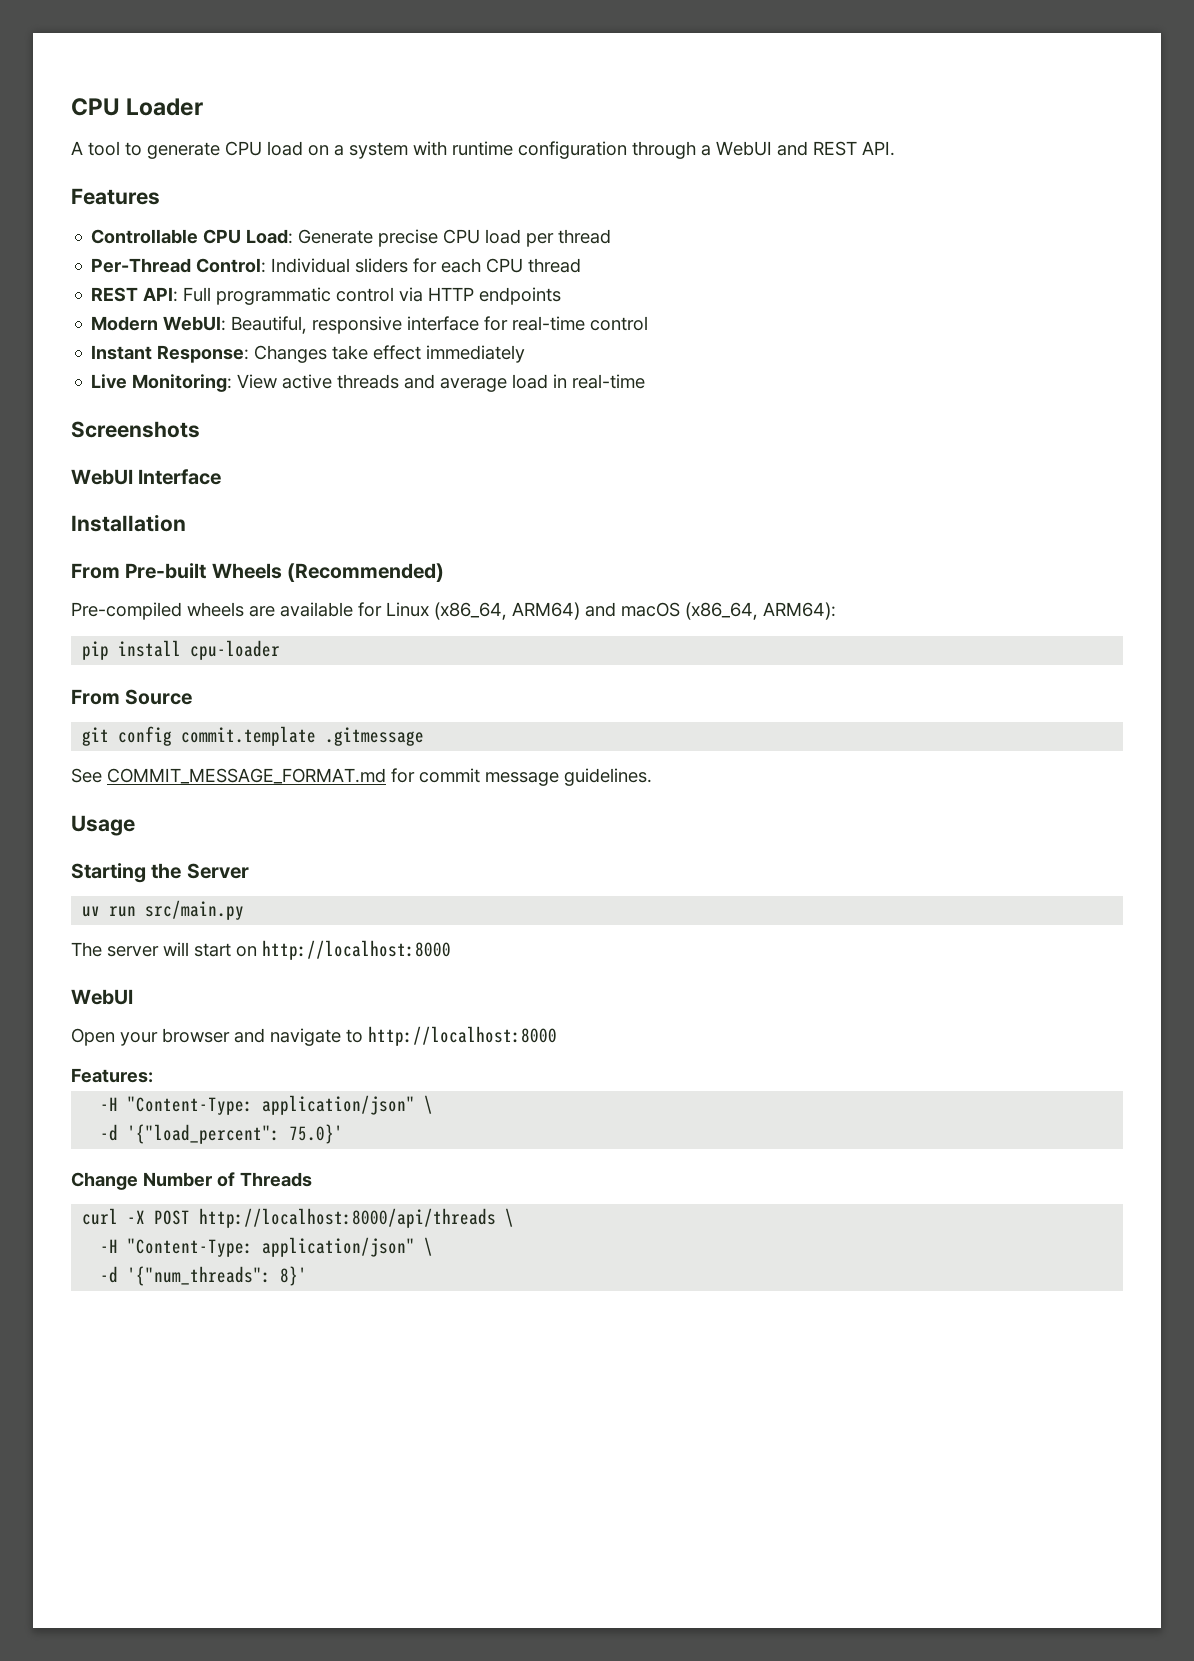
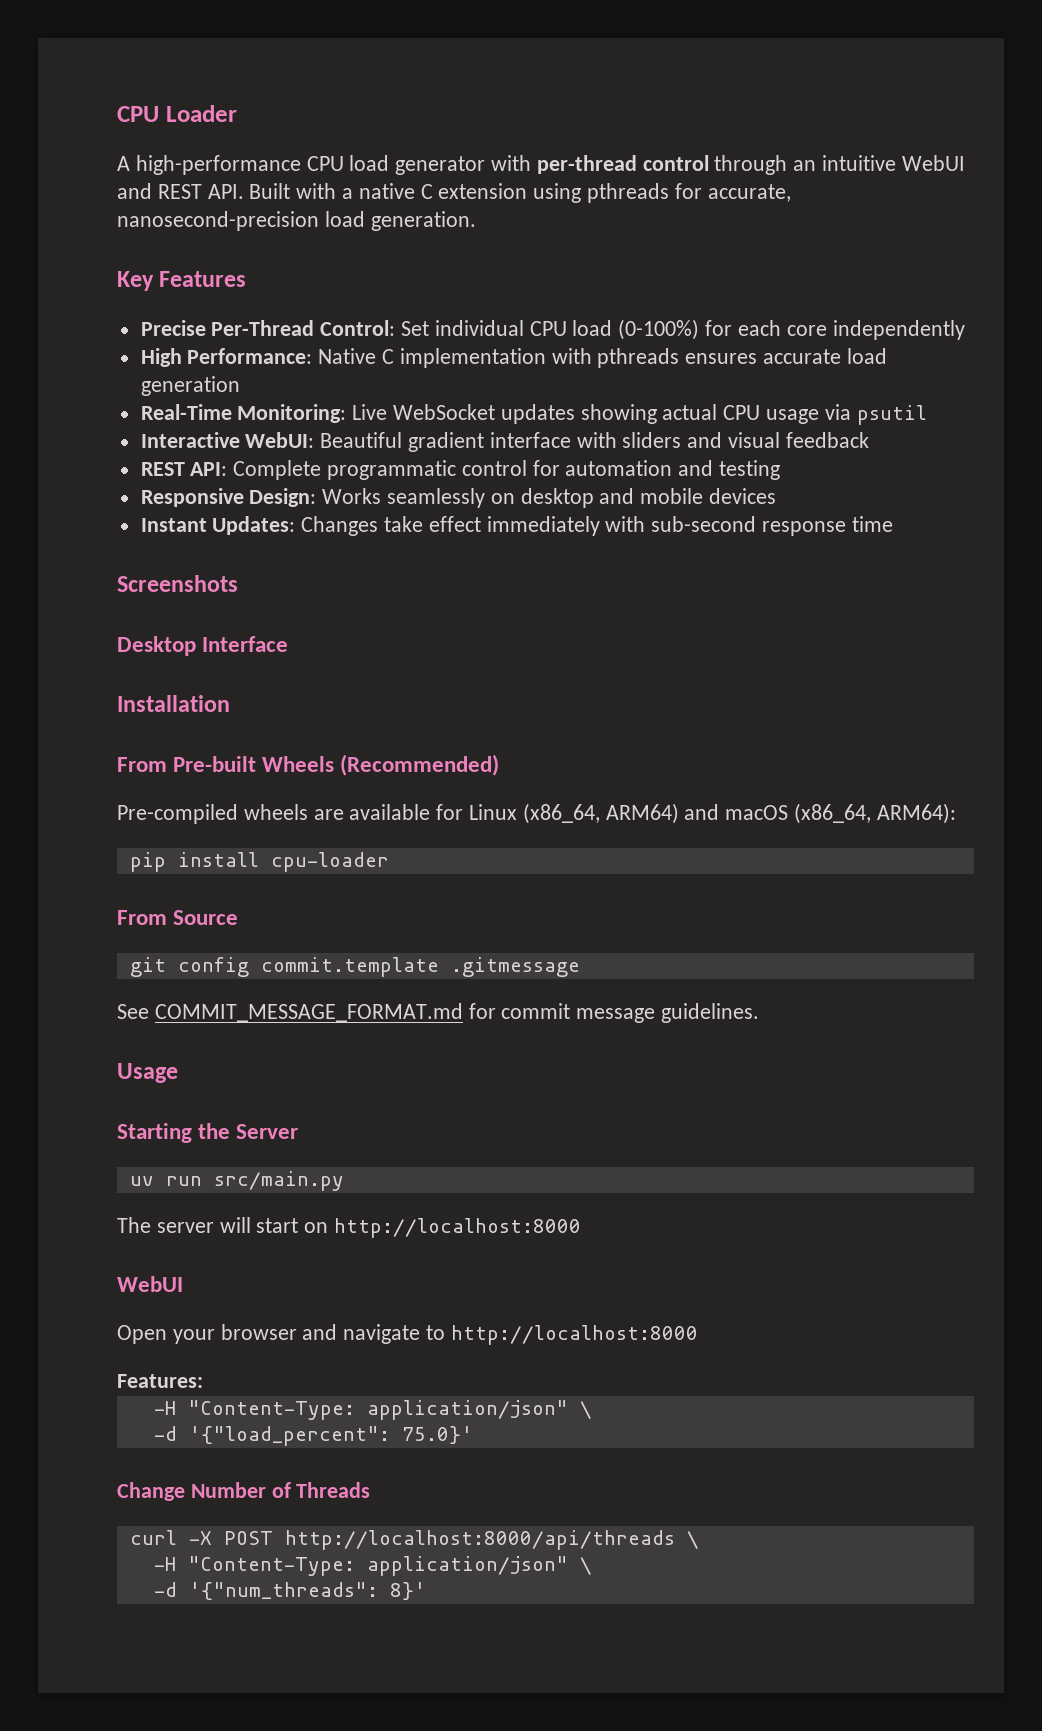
- A tool to generate CPU load on a system with runtime configuration through a WebUI and REST API.
- Features
- Controllable CPU Load: Generate precise CPU load per thread
- Per-Thread Control: Individual sliders for each CPU thread
+ A high-performance CPU load generator with per-thread control through an intuitive WebUI and REST API. Built with a native C extension using pthreads for accurate, nanosecond-precision load generation.
+ Key Features
+ Precise Per-Thread Control: Set individual CPU load (0-100%) for each core independently
+ High Performance: Native C implementation with pthreads ensures accurate load generation
+ Real-Time Monitoring: Live WebSocket updates showing actual CPU usage via psutil
+ Interactive WebUI: Beautiful gradient interface with sliders and visual feedback
- REST API: Full programmatic control via HTTP endpoints
- Modern WebUI: Beautiful, responsive interface for real-time control
+ REST API: Complete programmatic control for automation and testing
+ Responsive Design: Works seamlessly on desktop and mobile devices
- Instant Response: Changes take effect immediately
- Live Monitoring: View active threads and average load in real-time
+ Instant Updates: Changes take effect immediately with sub-second response time
- WebUI Interface
+ Desktop Interface

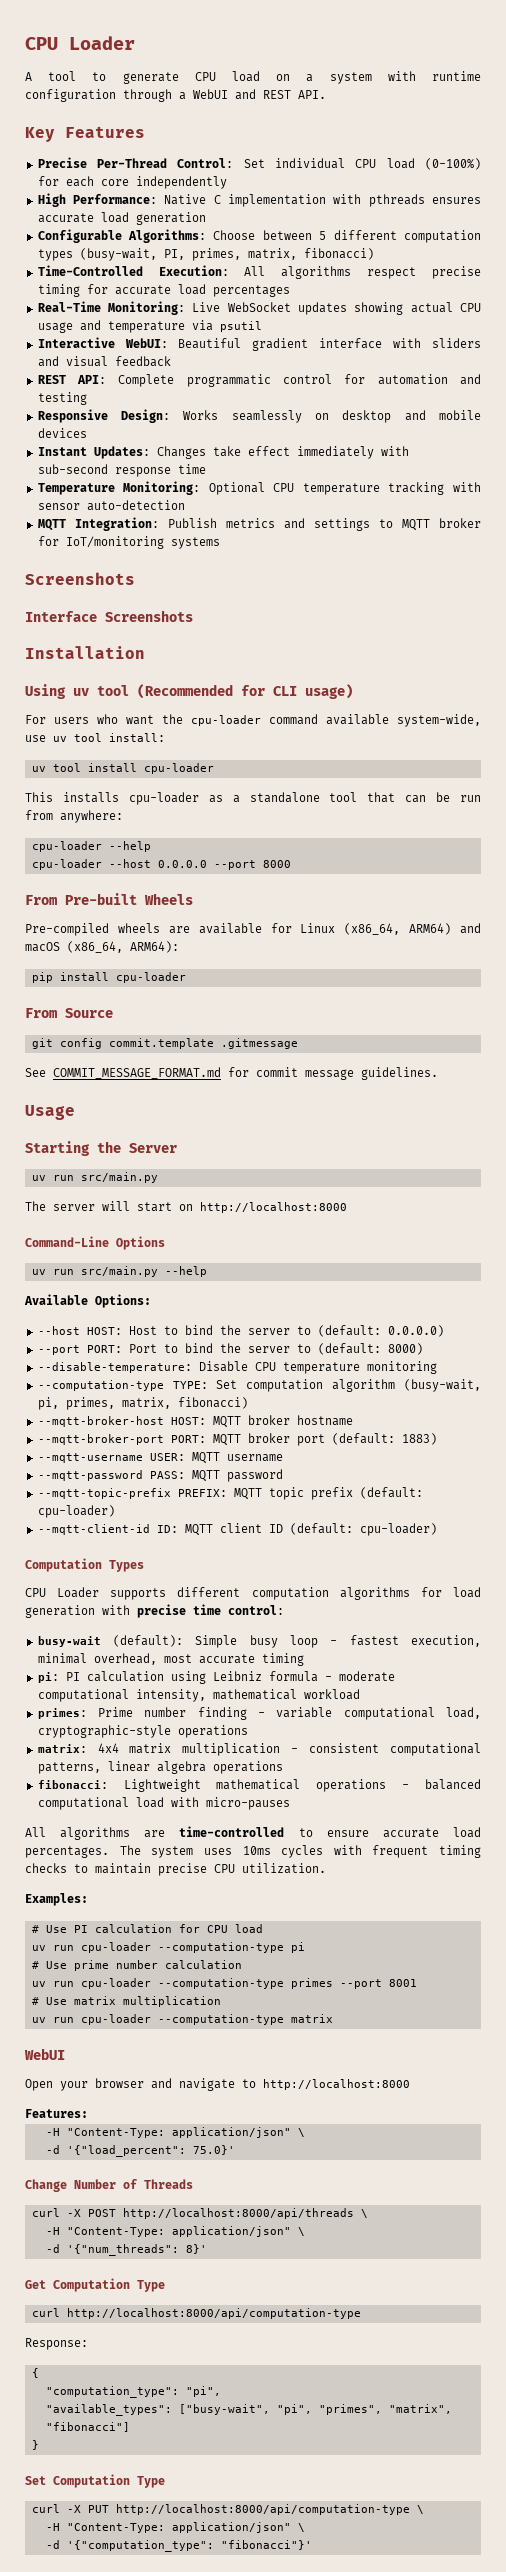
- A high-performance CPU load generator with per-thread control through an intuitive WebUI and REST API. Built with a native C extension using pthreads for accurate, nanosecond-precision load generation.
+ A tool to generate CPU load on a system with runtime configuration through a WebUI and REST API.
+ Configurable Algorithms: Choose between 5 different computation types (busy-wait, PI, primes, matrix, fibonacci)
+ Time-Controlled Execution: All algorithms respect precise timing for accurate load percentages
- Real-Time Monitoring: Live WebSocket updates showing actual CPU usage via psutil
+ Real-Time Monitoring: Live WebSocket updates showing actual CPU usage and temperature via psutil
+ Temperature Monitoring: Optional CPU temperature tracking with sensor auto-detection
+ MQTT Integration: Publish metrics and settings to MQTT broker for IoT/monitoring systems
  Screenshots
- Desktop Interface
+ Interface Screenshots
+ Using uv tool (Recommended for CLI usage)
+ For users who want the cpu-loader command available system-wide, use uv tool install:
+ uv tool install cpu-loader
+ This installs cpu-loader as a standalone tool that can be run from anywhere:
+ cpu-loader --help
+ cpu-loader --host 0.0.0.0 --port 8000
- From Pre-built Wheels (Recommended)
+ From Pre-built Wheels
+ Command-Line Options
+ uv run src/main.py --help
+ Available Options:
+ --host HOST: Host to bind the server to (default: 0.0.0.0)
+ --port PORT: Port to bind the server to (default: 8000)
+ --disable-temperature: Disable CPU temperature monitoring
+ --computation-type TYPE: Set computation algorithm (busy-wait, pi, primes, matrix, fibonacci)
+ --mqtt-broker-host HOST: MQTT broker hostname
+ --mqtt-broker-port PORT: MQTT broker port (default: 1883)
+ --mqtt-username USER: MQTT username
+ --mqtt-password PASS: MQTT password
+ --mqtt-topic-prefix PREFIX: MQTT topic prefix (default: cpu-loader)
+ --mqtt-client-id ID: MQTT client ID (default: cpu-loader)
+ Computation Types
+ CPU Loader supports different computation algorithms for load generation with precise time control:
+ busy-wait (default): Simple busy loop - fastest execution, minimal overhead, most accurate timing
+ pi: PI calculation using Leibniz formula - moderate computational intensity, mathematical workload
+ primes: Prime number finding - variable computational load, cryptographic-style operations
+ matrix: 4x4 matrix multiplication - consistent computational patterns, linear algebra operations
+ fibonacci: Lightweight mathematical operations - balanced computational load with micro-pauses
+ All algorithms are time-controlled to ensure accurate load percentages. The system uses 10ms cycles with frequent timing checks to maintain precise CPU utilization.
+ Examples:
+ # Use PI calculation for CPU load
+ uv run cpu-loader --computation-type pi
+ # Use prime number calculation
+ uv run cpu-loader --computation-type primes --port 8001
+ # Use matrix multiplication
+ uv run cpu-loader --computation-type matrix
+ Get Computation Type
+ curl http://localhost:8000/api/computation-type
+ Response:
+ {
+ "computation_type": "pi",
+ "available_types": ["busy-wait", "pi", "primes", "matrix", "fibonacci"]
+ }
+ Set Computation Type
+ curl -X PUT http://localhost:8000/api/computation-type \
+ -H "Content-Type: application/json" \
+ -d '{"computation_type": "fibonacci"}'

